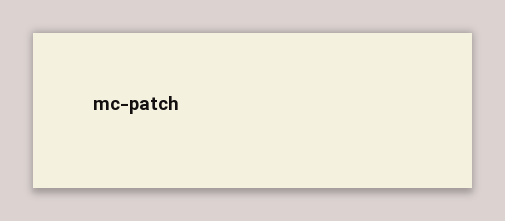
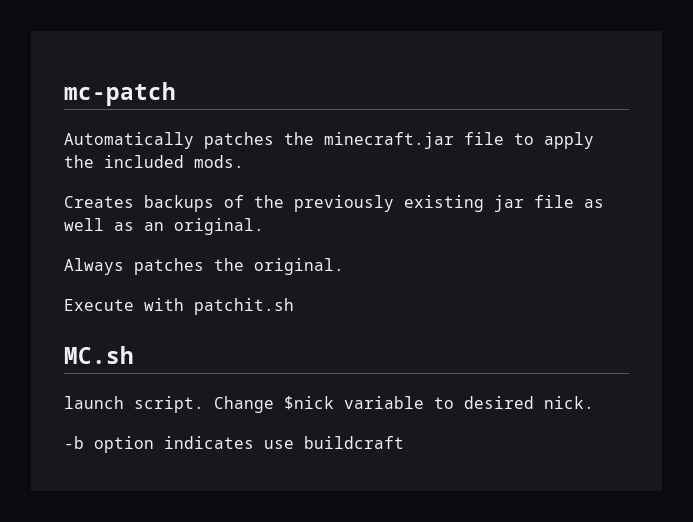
+ Automatically patches the minecraft.jar file to apply the included mods.
+ Creates backups of the previously existing jar file as well as an original.
+ Always patches the original.
+ Execute with patchit.sh
+ MC.sh
+ launch script. Change $nick variable to desired nick.
+ -b option indicates use buildcraft

